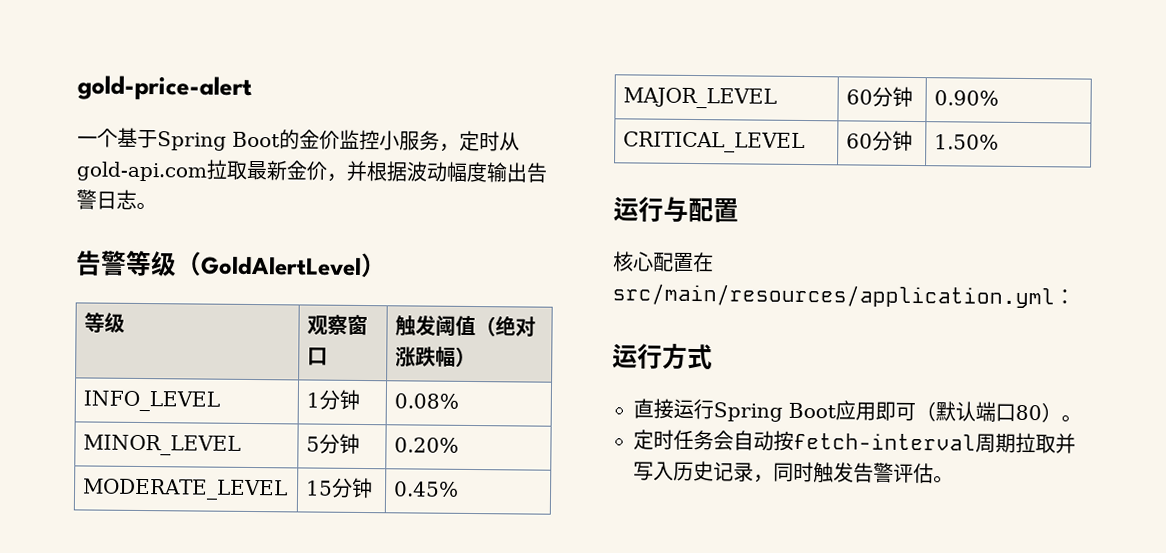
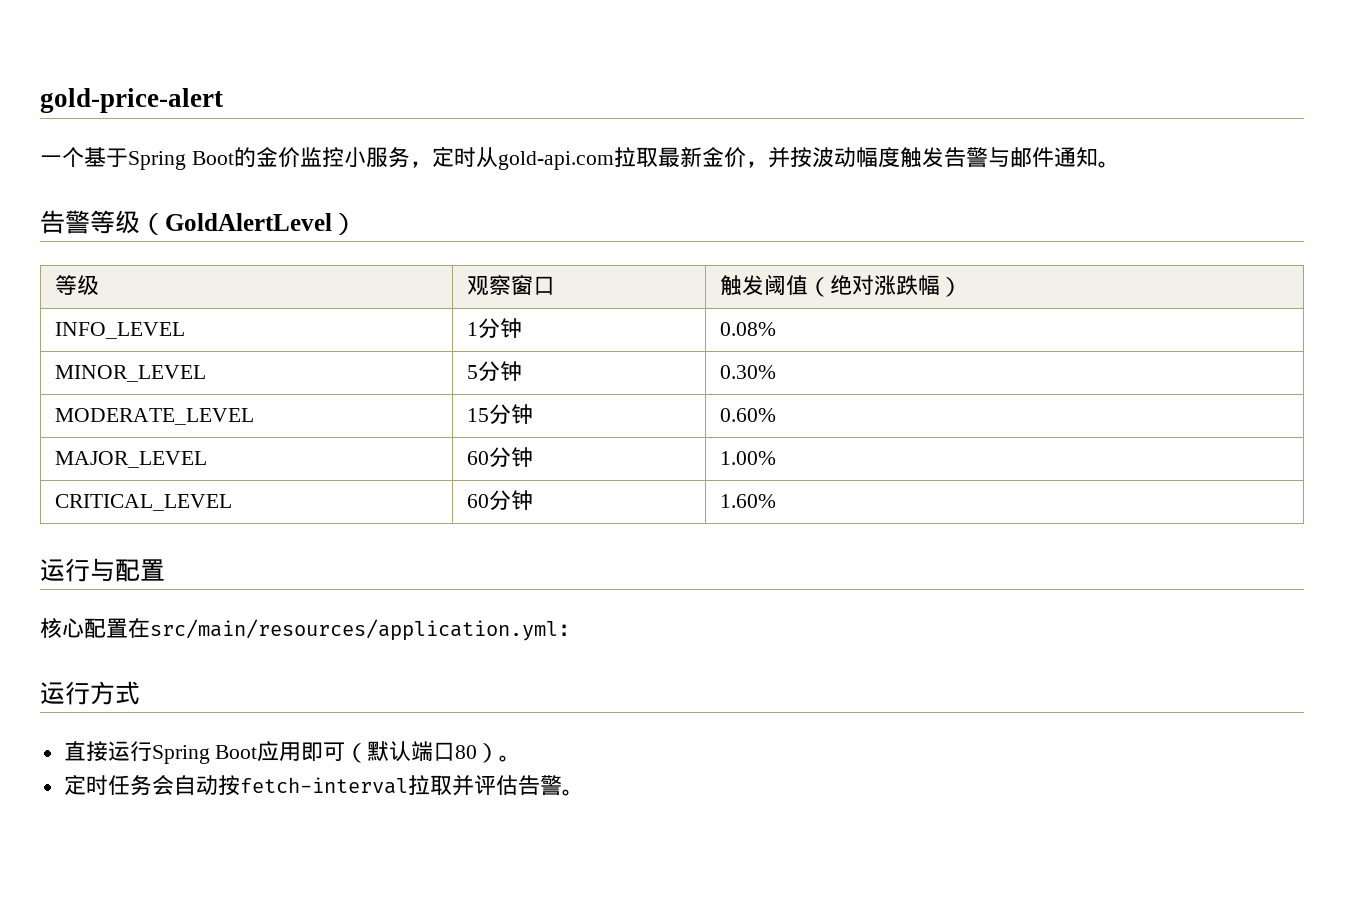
- 一个基于Spring Boot的金价监控小服务，定时从gold-api.com拉取最新金价，并根据波动幅度输出告警日志。
+ 一个基于Spring Boot的金价监控小服务，定时从gold-api.com拉取最新金价，并按波动幅度触发告警与邮件通知。
- MINOR_LEVEL | 5分钟 | 0.20%
+ MINOR_LEVEL | 5分钟 | 0.30%
- MODERATE_LEVEL | 15分钟 | 0.45%
+ MODERATE_LEVEL | 15分钟 | 0.60%
- MAJOR_LEVEL | 60分钟 | 0.90%
+ MAJOR_LEVEL | 60分钟 | 1.00%
- CRITICAL_LEVEL | 60分钟 | 1.50%
+ CRITICAL_LEVEL | 60分钟 | 1.60%
- 定时任务会自动按fetch-interval周期拉取并写入历史记录，同时触发告警评估。
+ 定时任务会自动按fetch-interval拉取并评估告警。

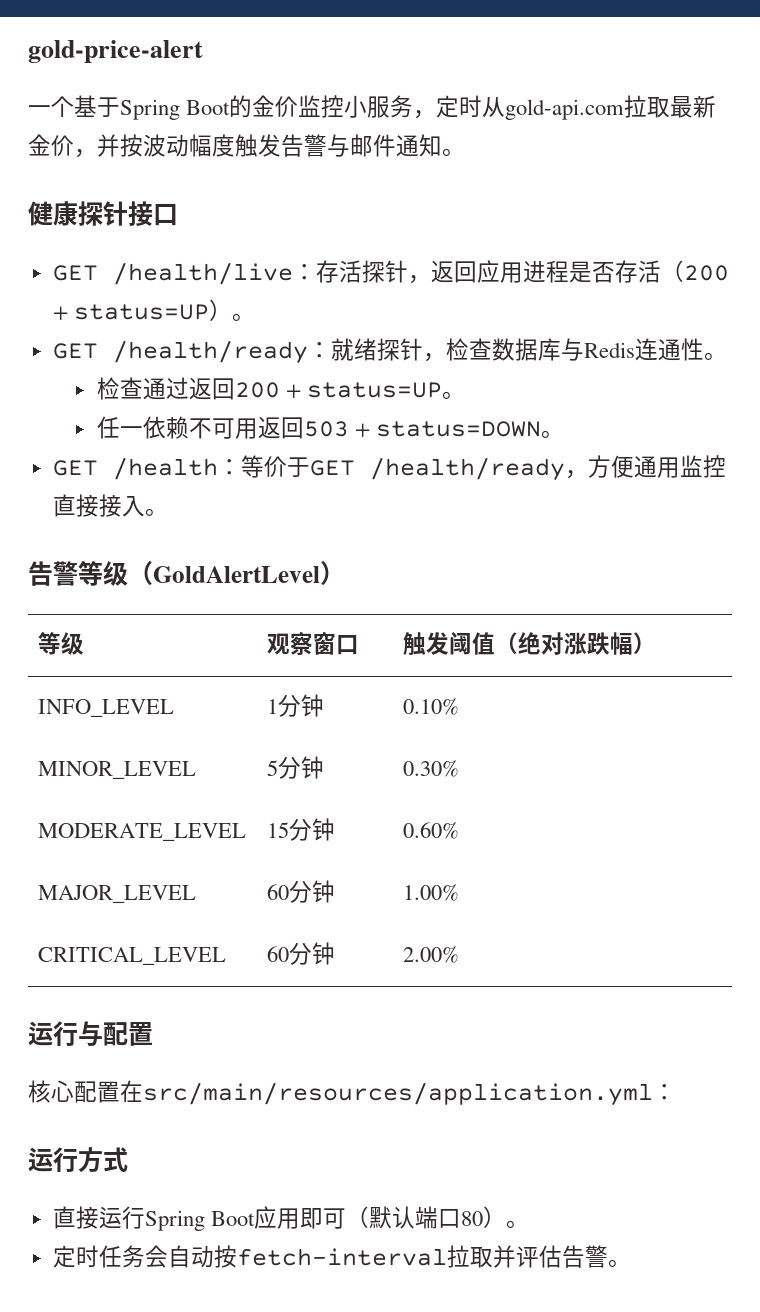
+ 健康探针接口
+ GET /health/live：存活探针，返回应用进程是否存活（200 + status=UP）。
+ GET /health/ready：就绪探针，检查数据库与Redis连通性。
+ 检查通过返回200 + status=UP。
+ 任一依赖不可用返回503 + status=DOWN。
+ GET /health：等价于GET /health/ready，方便通用监控直接接入。
- INFO_LEVEL | 1分钟 | 0.08%
+ INFO_LEVEL | 1分钟 | 0.10%
- CRITICAL_LEVEL | 60分钟 | 1.60%
+ CRITICAL_LEVEL | 60分钟 | 2.00%

